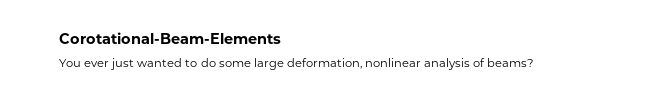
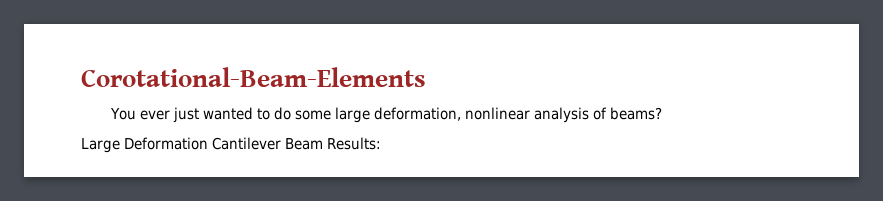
+ Large Deformation Cantilever Beam Results:

